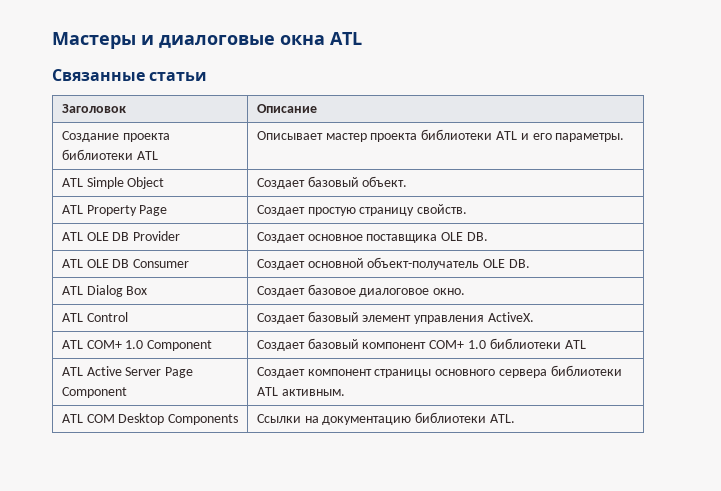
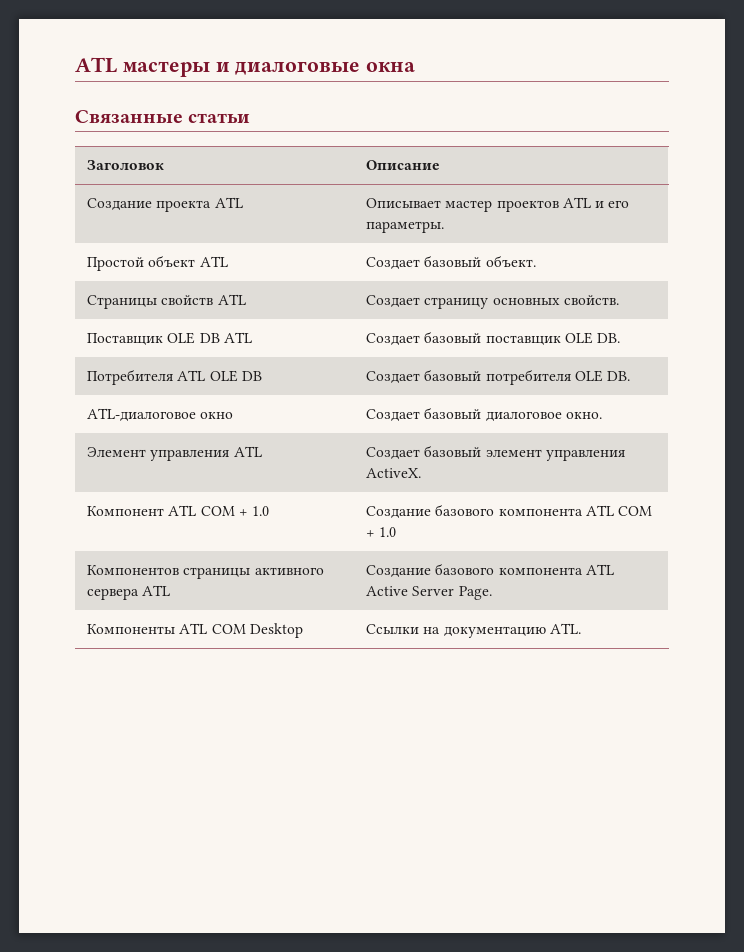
- Мастеры и диалоговые окна ATL
+ ATL мастеры и диалоговые окна
- Создание проекта библиотеки ATL | Описывает мастер проекта библиотеки ATL и его параметры.
+ Создание проекта ATL | Описывает мастер проектов ATL и его параметры.
- ATL Simple Object | Создает базовый объект.
+ Простой объект ATL | Создает базовый объект.
- ATL Property Page | Создает простую страницу свойств.
+ Страницы свойств ATL | Создает страницу основных свойств.
- ATL OLE DB Provider | Создает основное поставщика OLE DB.
- ATL OLE DB Consumer | Создает основной объект-получатель OLE DB.
- ATL Dialog Box | Создает базовое диалоговое окно.
+ Поставщик OLE DB ATL | Создает базовый поставщик OLE DB.
+ Потребителя ATL OLE DB | Создает базовый потребителя OLE DB.
+ ATL-диалоговое окно | Создает базовый диалоговое окно.
- ATL Control | Создает базовый элемент управления ActiveX.
+ Элемент управления ATL | Создает базовый элемент управления ActiveX.
- ATL COM+ 1.0 Component | Создает базовый компонент COM+ 1.0 библиотеки ATL
- ATL Active Server Page Component | Создает компонент страницы основного сервера библиотеки ATL активным.
- ATL COM Desktop Components | Ссылки на документацию библиотеки ATL.
+ Компонент ATL COM + 1.0 | Создание базового компонента ATL COM + 1.0
+ Компонентов страницы активного сервера ATL | Создание базового компонента ATL Active Server Page.
+ Компоненты ATL COM Desktop | Ссылки на документацию ATL.

